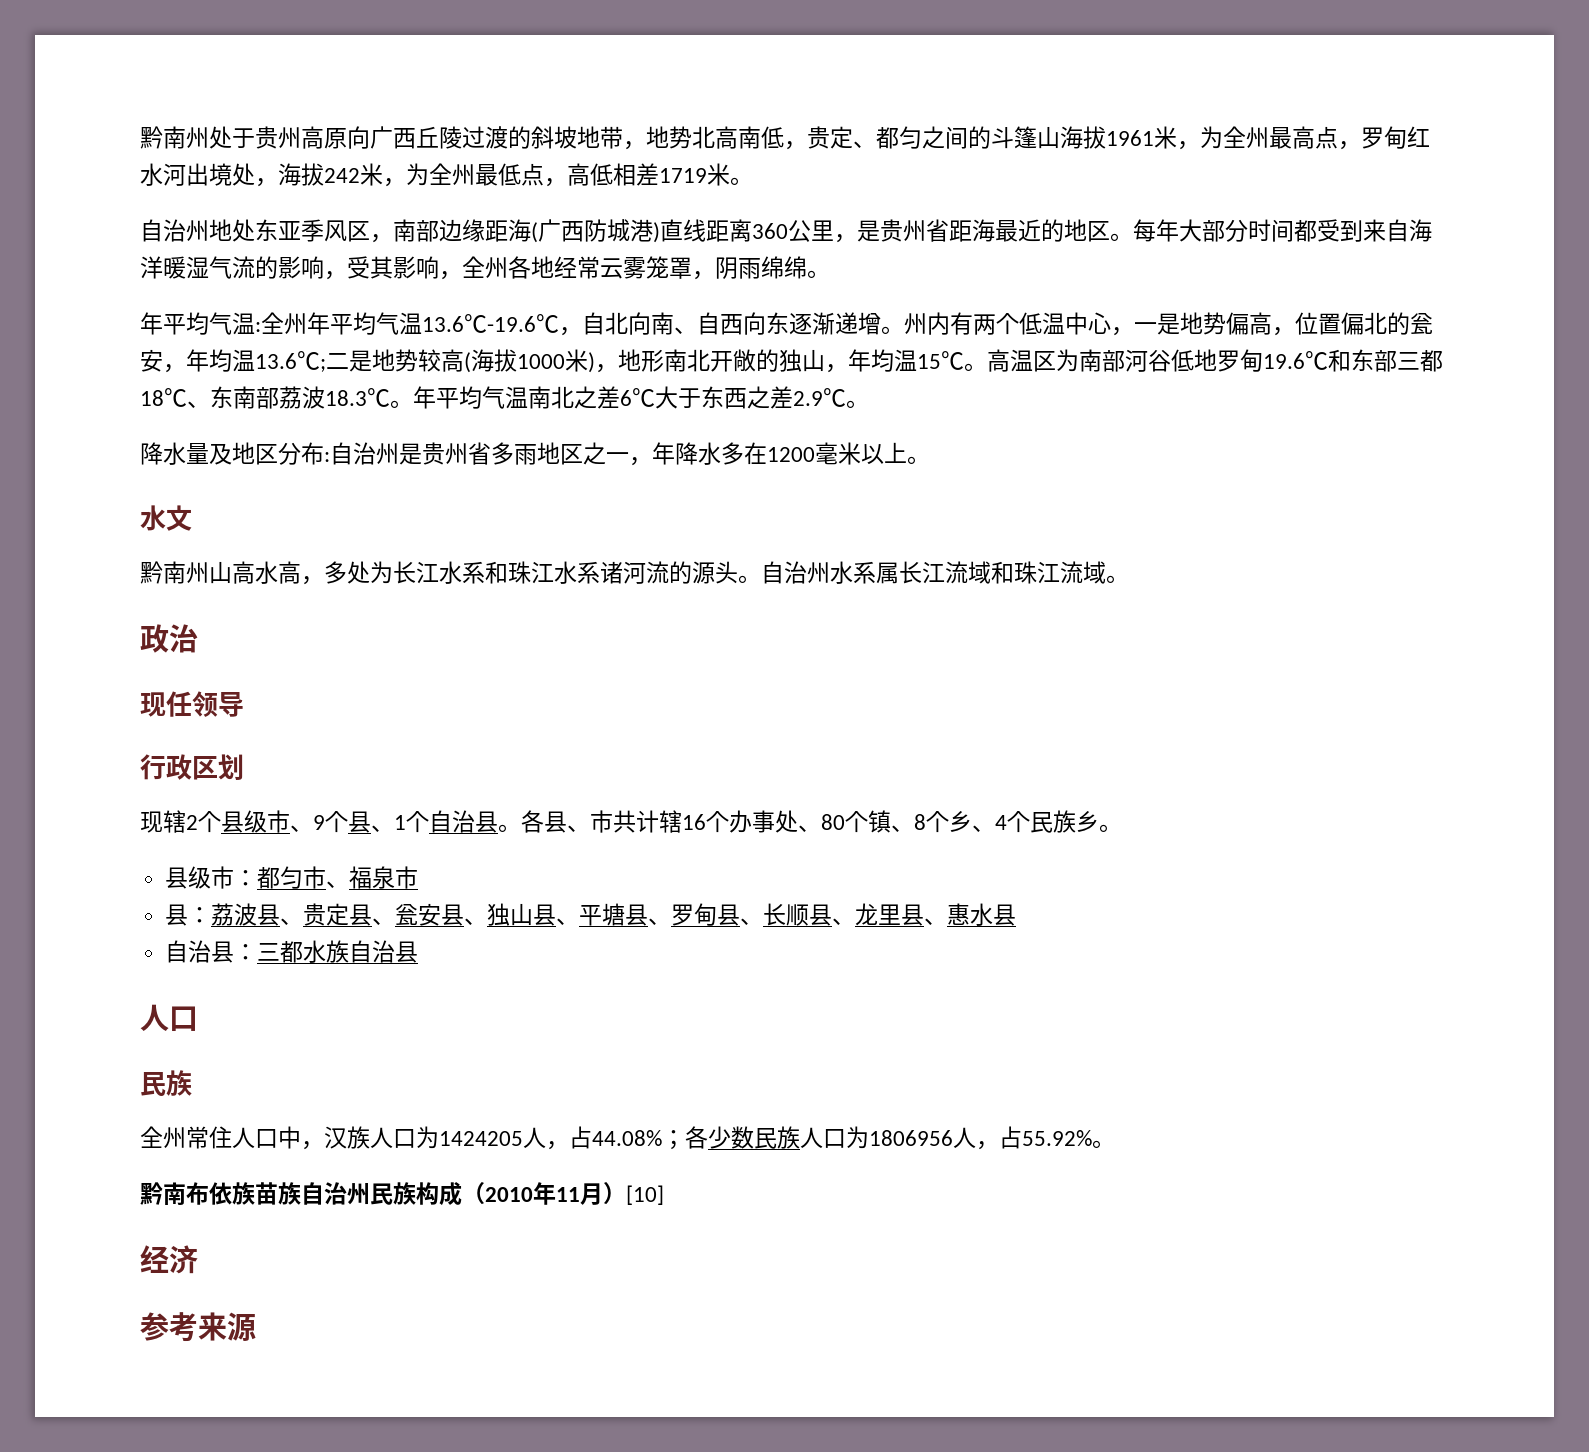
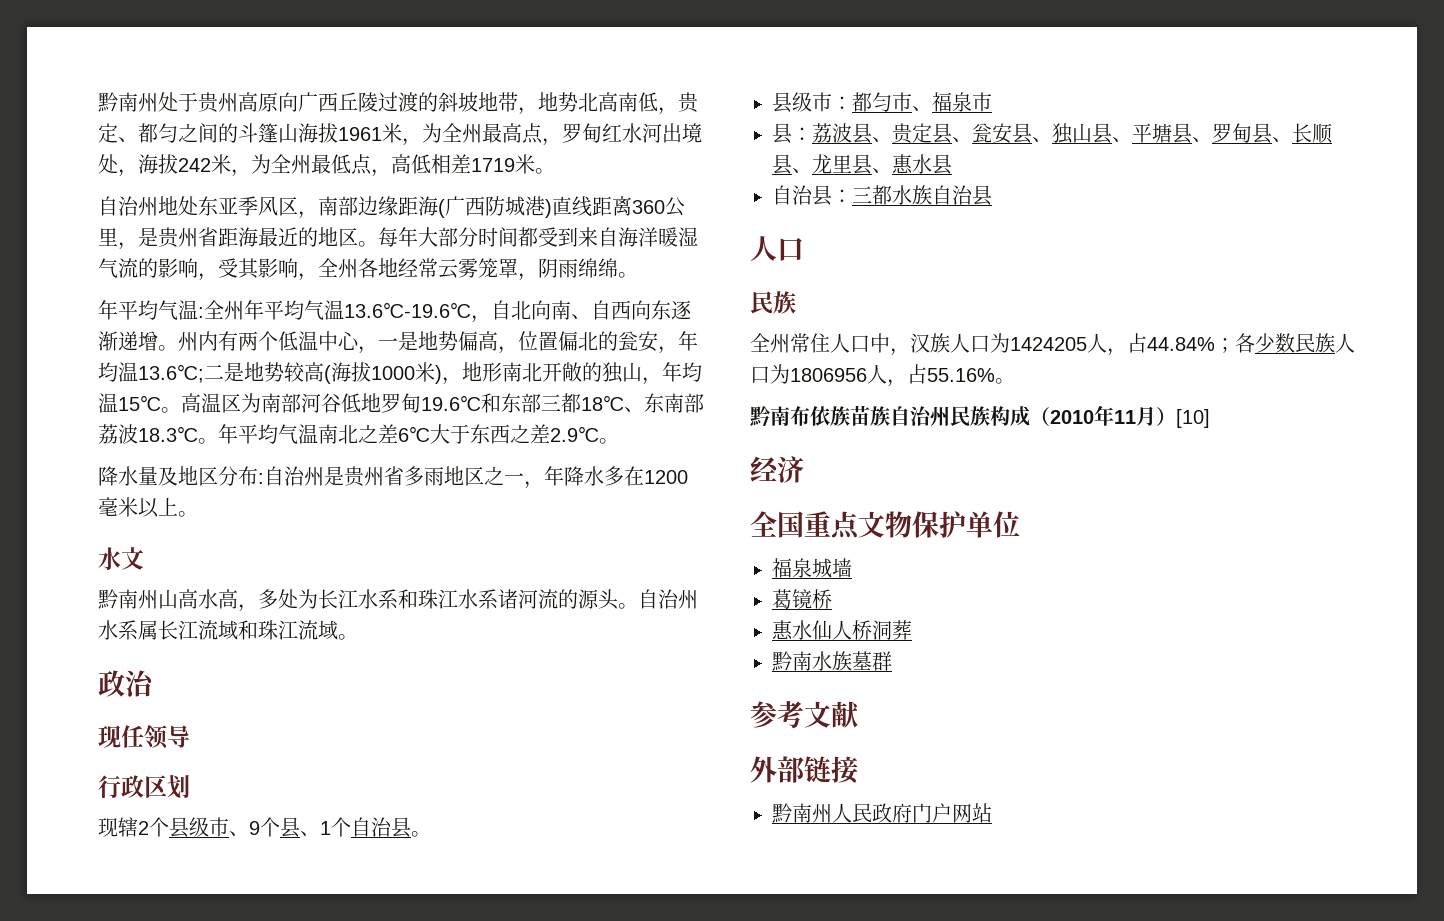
- 各县、市共计辖16个办事处、80个镇、8个乡、4个民族乡。
- 全州常住人口中，汉族人口为1424205人，占44.08%；各少数民族人口为1806956人，占55.92%。
+ 全州常住人口中，汉族人口为1424205人，占44.84%；各少数民族人口为1806956人，占55.16%。
- 参考来源
+ 全国重点文物保护单位
+ 福泉城墙
+ 葛镜桥
+ 惠水仙人桥洞葬
+ 黔南水族墓群
+ 参考文献
+ 外部链接
+ 黔南州人民政府门户网站

